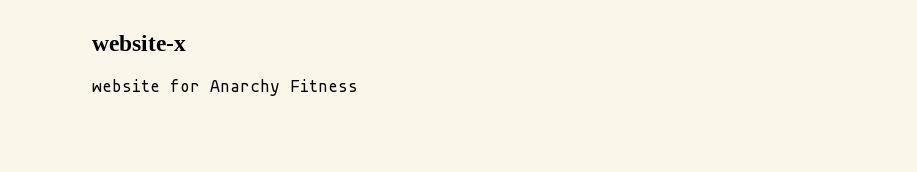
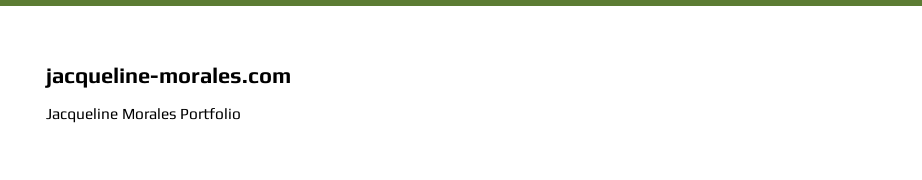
- website-x
- website for Anarchy Fitness
+ jacqueline-morales.com
+ Jacqueline Morales Portfolio

